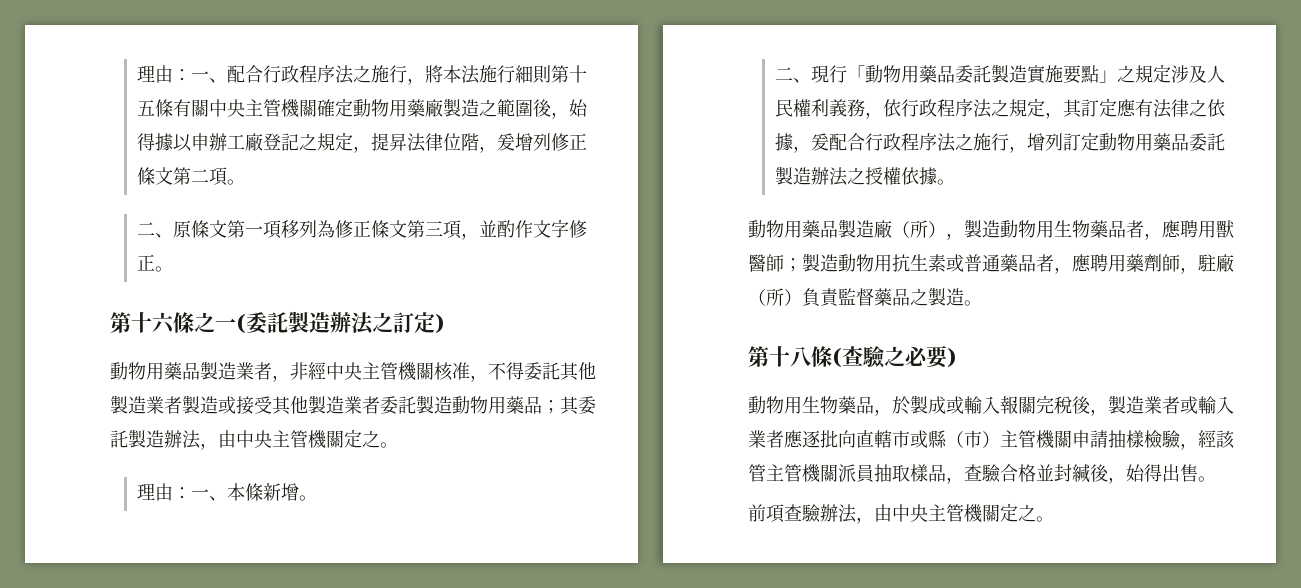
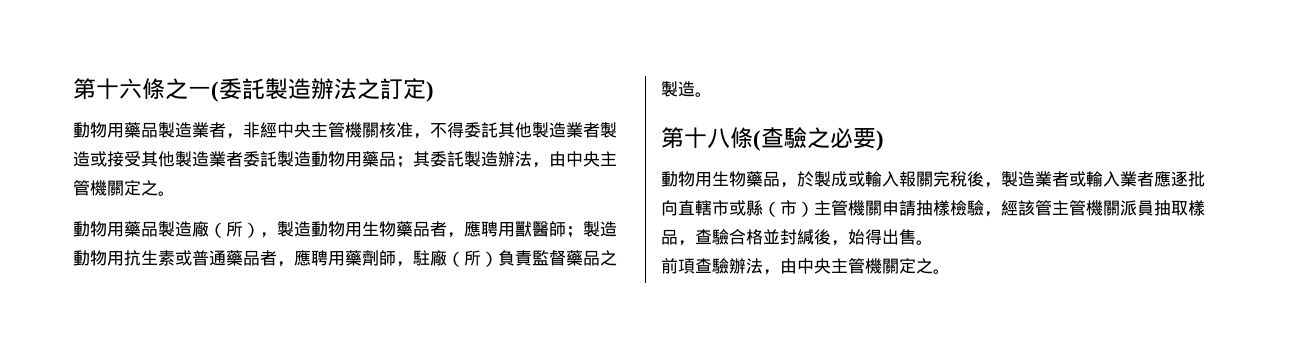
- 理由：一、配合行政程序法之施行，將本法施行細則第十五條有關中央主管機關確定動物用藥廠製造之範圍後，始得據以申辦工廠登記之規定，提昇法律位階，爰增列修正條文第二項。
- 二、原條文第一項移列為修正條文第三項，並酌作文字修正。
- 理由：一、本條新增。
- 二、現行「動物用藥品委託製造實施要點」之規定涉及人民權利義務，依行政程序法之規定，其訂定應有法律之依據，爰配合行政程序法之施行，增列訂定動物用藥品委託製造辦法之授權依據。

